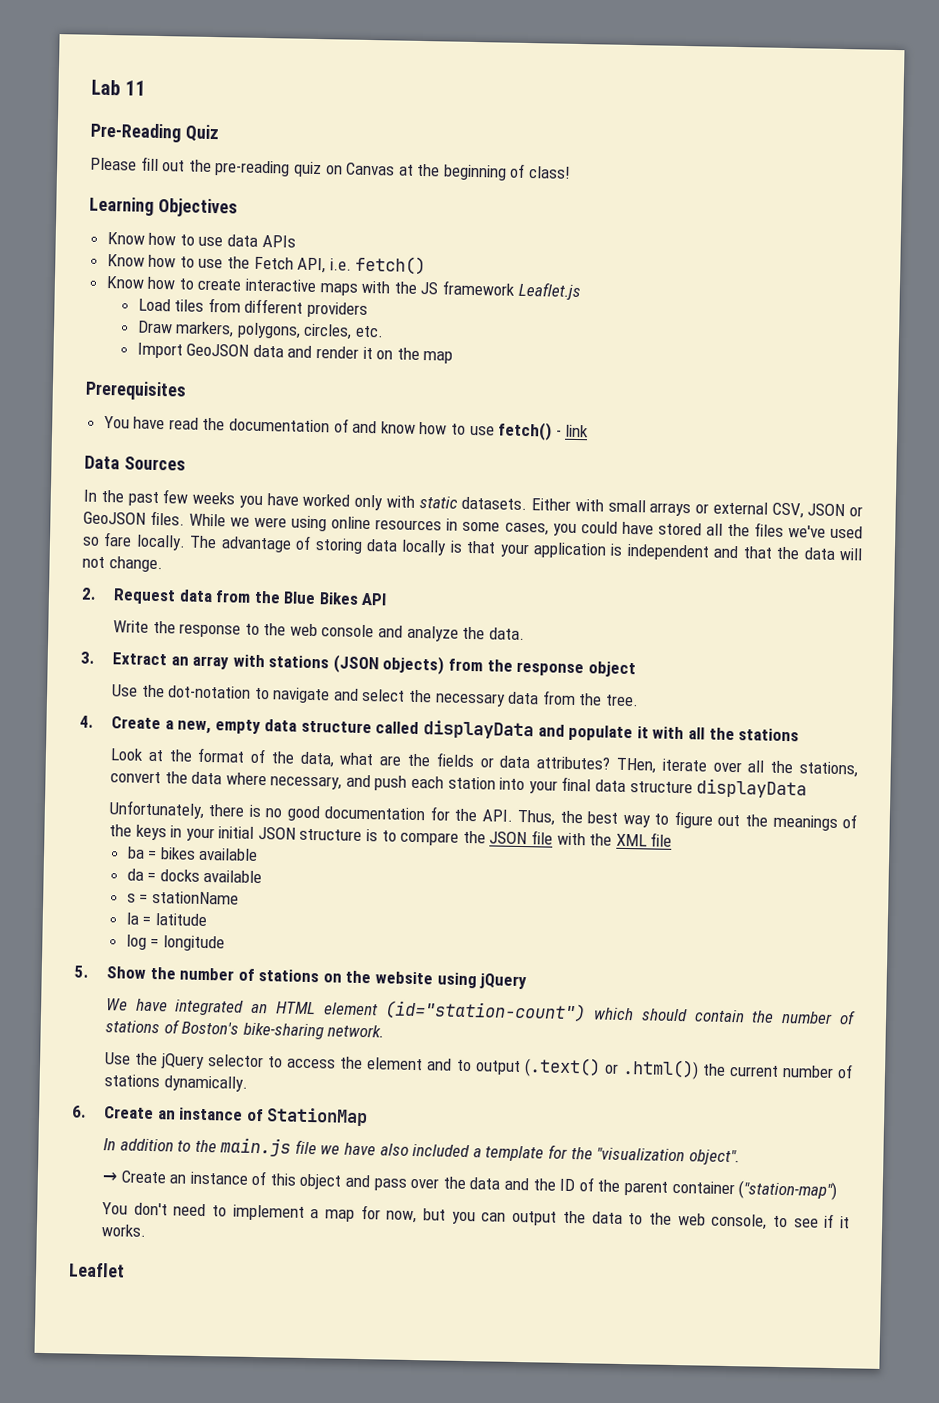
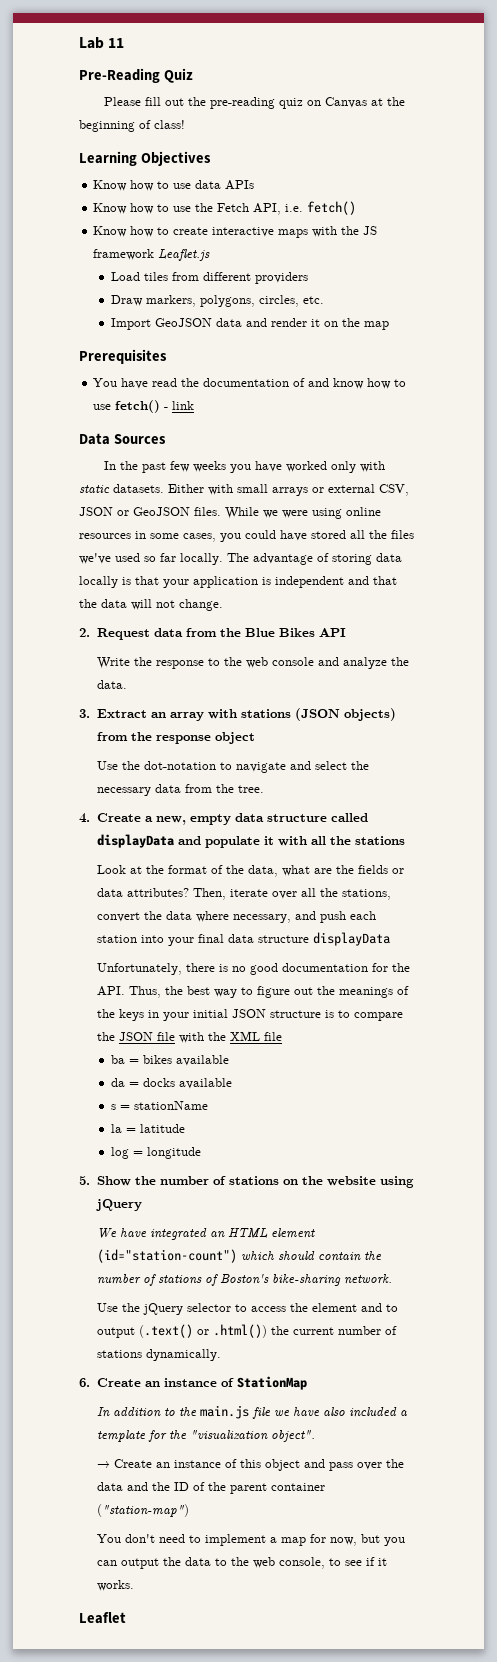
- While we were using online resources in some cases, you could have stored all the files we've used so fare locally.
+ While we were using online resources in some cases, you could have stored all the files we've used so far locally.
- THen, iterate over all the stations, convert the data where necessary, and push each station into your final data structure displayData
+ Then, iterate over all the stations, convert the data where necessary, and push each station into your final data structure displayData

